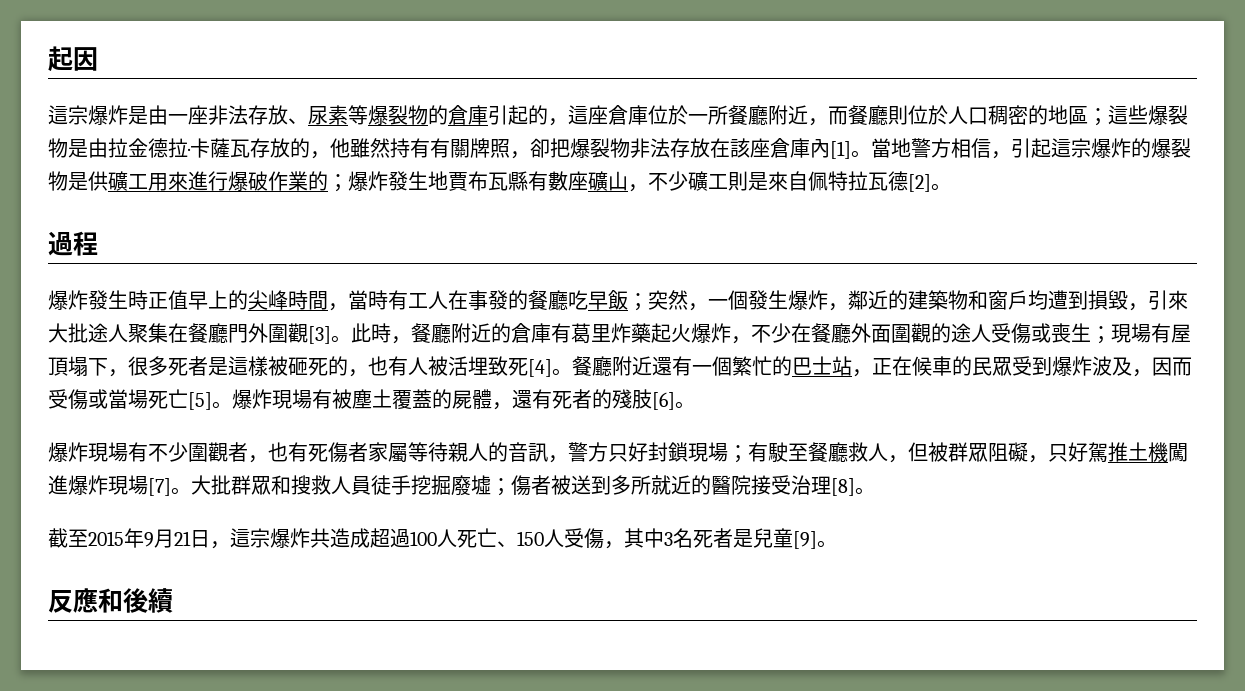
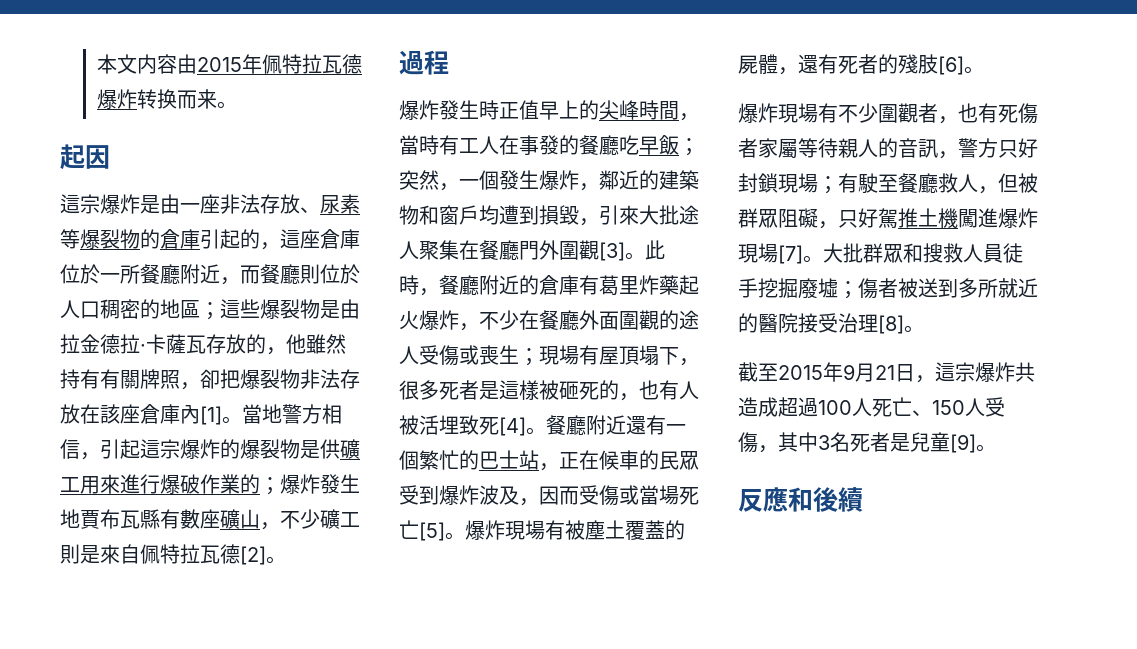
+ 本文内容由2015年佩特拉瓦德爆炸转换而来。

